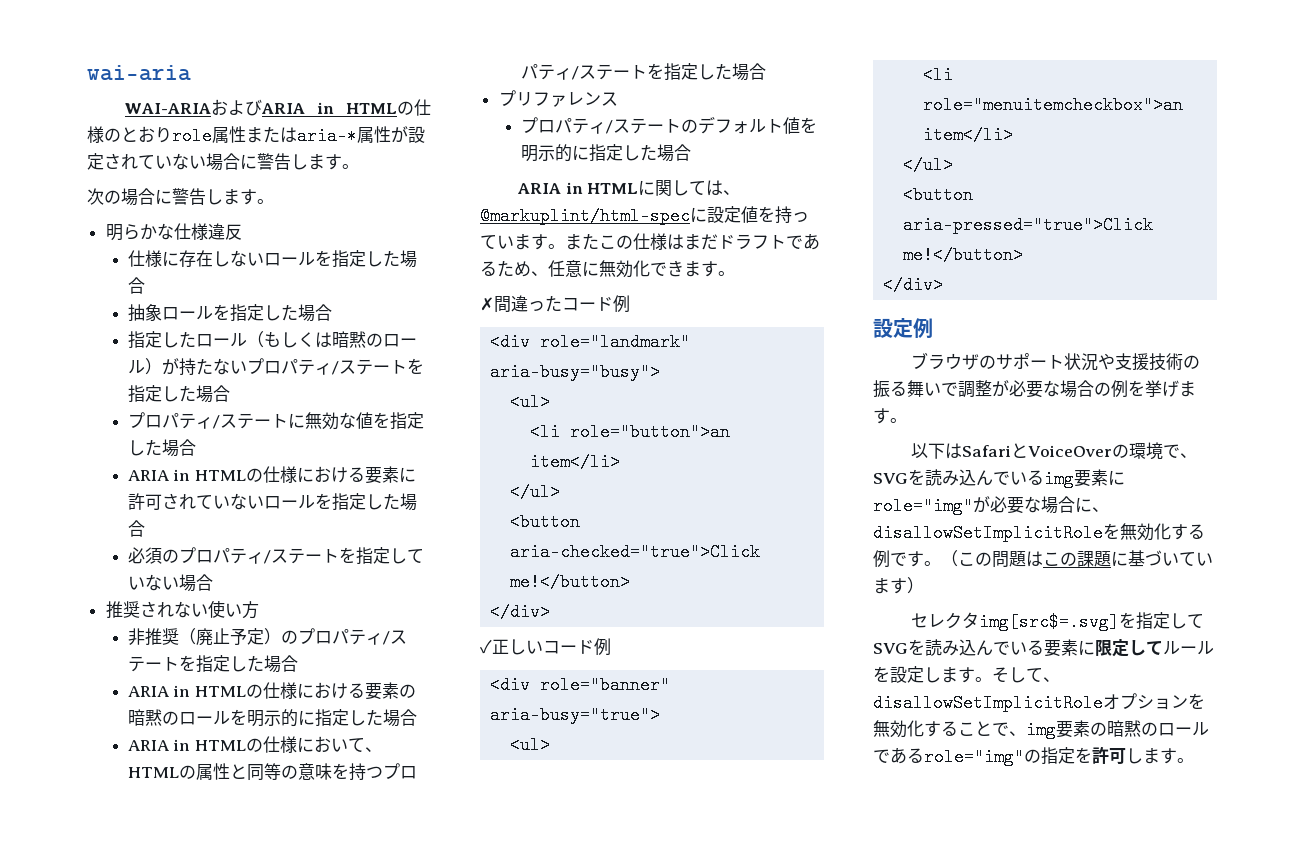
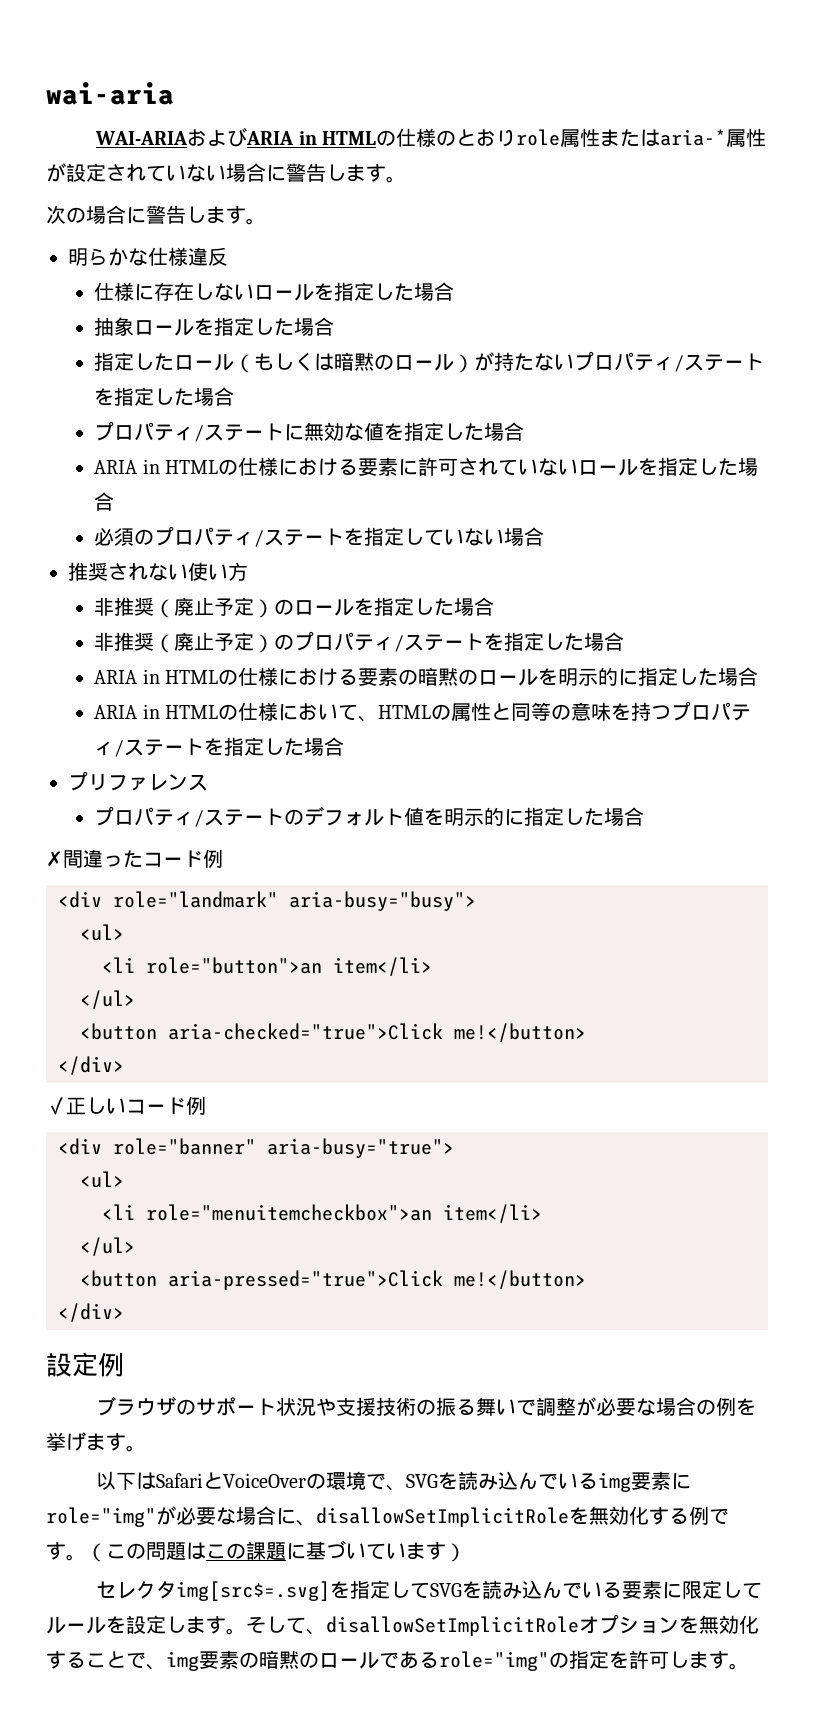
+ 非推奨（廃止予定）のロールを指定した場合
- ARIA in HTMLに関しては、@markuplint/html-specに設定値を持っています。またこの仕様はまだドラフトであるため、任意に無効化できます。

